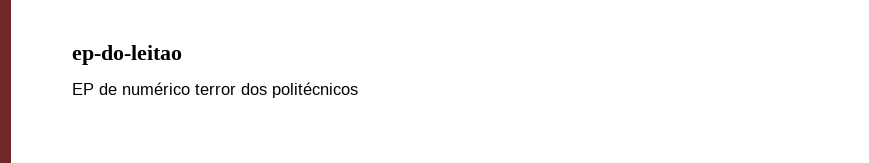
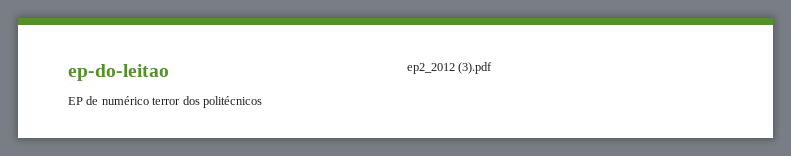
+ ep2_2012 (3).pdf

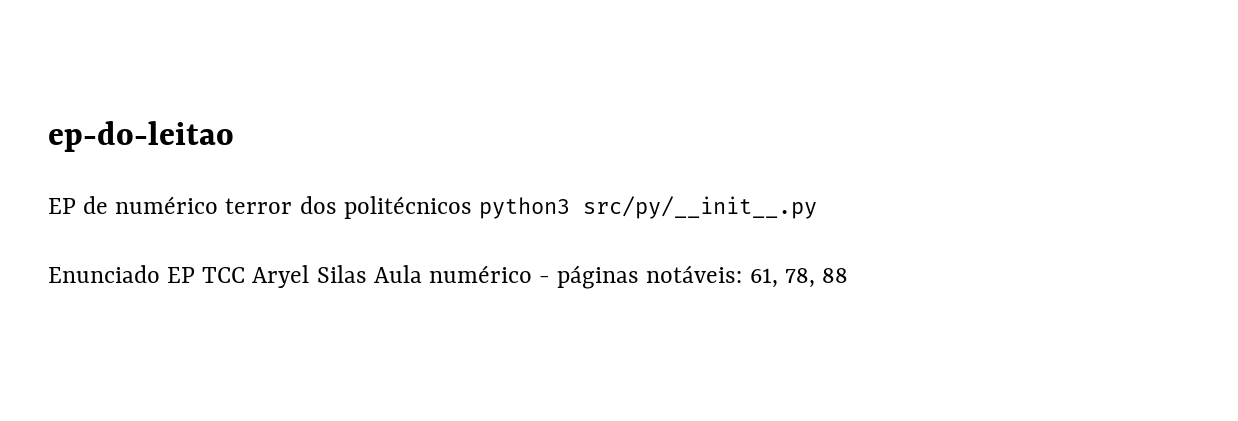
- EP de numérico terror dos politécnicos
- ep2_2012 (3).pdf
+ EP de numérico terror dos politécnicos python3 src/py/__init__.py
+ Enunciado EP TCC Aryel Silas Aula numérico - páginas notáveis: 61, 78, 88

